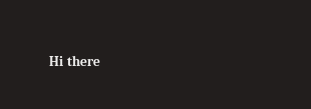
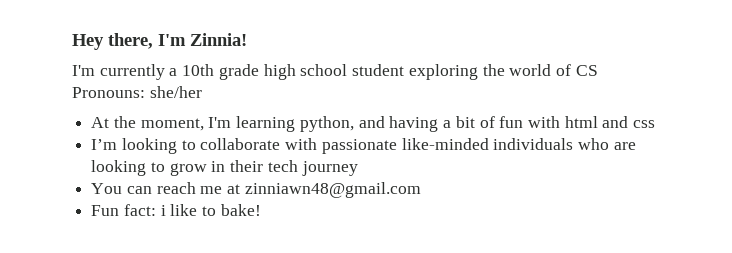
- Hi there
+ Hey there, I'm Zinnia!
+ I'm currently a 10th grade high school student exploring the world of CS Pronouns: she/her
+ At the moment, I'm learning python, and having a bit of fun with html and css
+ I’m looking to collaborate with passionate like-minded individuals who are looking to grow in their tech journey
+ You can reach me at zinniawn48@gmail.com
+ Fun fact: i like to bake!

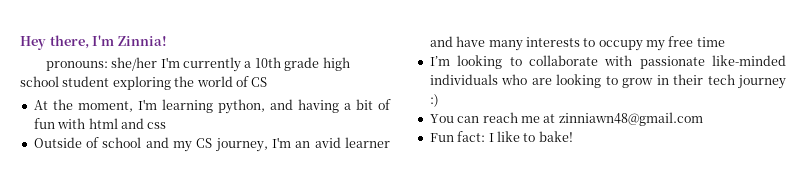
- I'm currently a 10th grade high school student exploring the world of CS Pronouns: she/her
+ pronouns: she/her I'm currently a 10th grade high school student exploring the world of CS
+ Outside of school and my CS journey, I'm an avid learner and have many interests to occupy my free time
- I’m looking to collaborate with passionate like-minded individuals who are looking to grow in their tech journey
+ I’m looking to collaborate with passionate like-minded individuals who are looking to grow in their tech journey :)
- Fun fact: i like to bake!
+ Fun fact: I like to bake!

